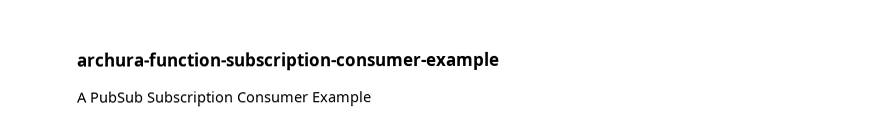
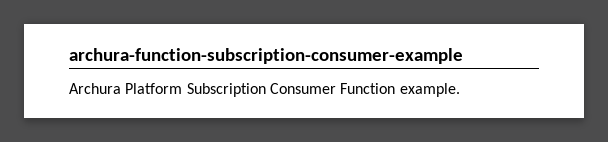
- A PubSub Subscription Consumer Example
+ Archura Platform Subscription Consumer Function example.

